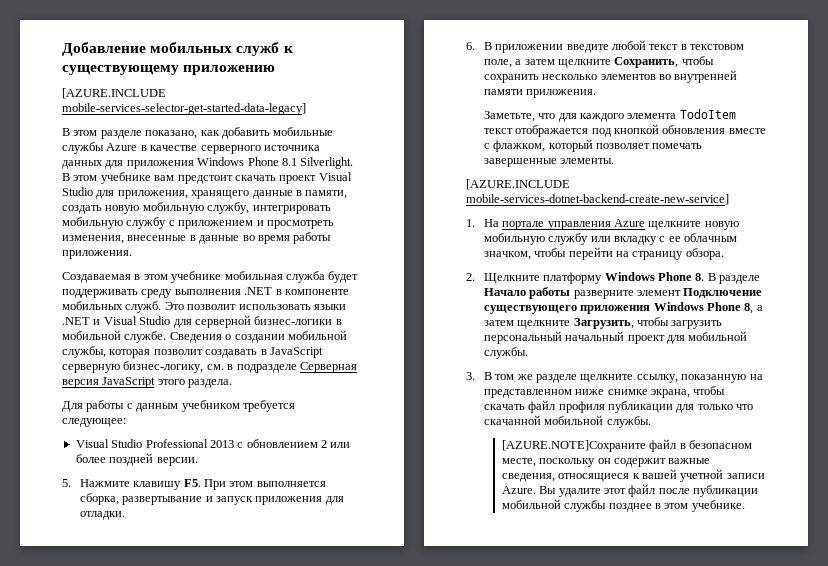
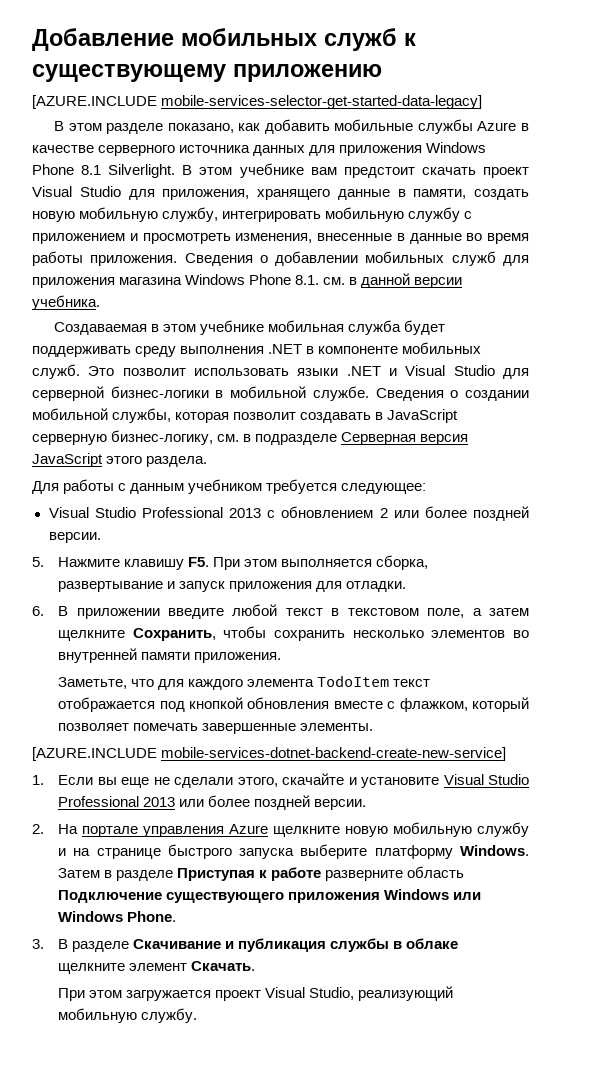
+ Сведения о добавлении мобильных служб для приложения магазина Windows Phone 8.1. см. в данной версии учебника.
- 1. На портале управления Azure щелкните новую мобильную службу или вкладку с ее облачным значком, чтобы перейти на страницу обзора.
- 2. Щелкните платформу Windows Phone 8. В разделе Начало работы разверните элемент Подключение существующего приложения Windows Phone 8, а затем щелкните Загрузить, чтобы загрузить персональный начальный проект для мобильной службы.
- 3. В том же разделе щелкните ссылку, показанную на представленном ниже снимке экрана, чтобы скачать файл профиля публикации для только что скачанной мобильной службы.
- [AZURE.NOTE]Сохраните файл в безопасном месте, поскольку он содержит важные сведения, относящиеся к вашей учетной записи Azure. Вы удалите этот файл после публикации мобильной службы позднее в этом учебнике.
+ 1. Если вы еще не сделали этого, скачайте и установите Visual Studio Professional 2013 или более поздней версии.
+ 2. На портале управления Azure щелкните новую мобильную службу и на странице быстрого запуска выберите платформу Windows. Затем в разделе Приступая к работе разверните область Подключение существующего приложения Windows или Windows Phone.
+ 3. В разделе Скачивание и публикация службы в облаке щелкните элемент Скачать.
+ При этом загружается проект Visual Studio, реализующий мобильную службу.

